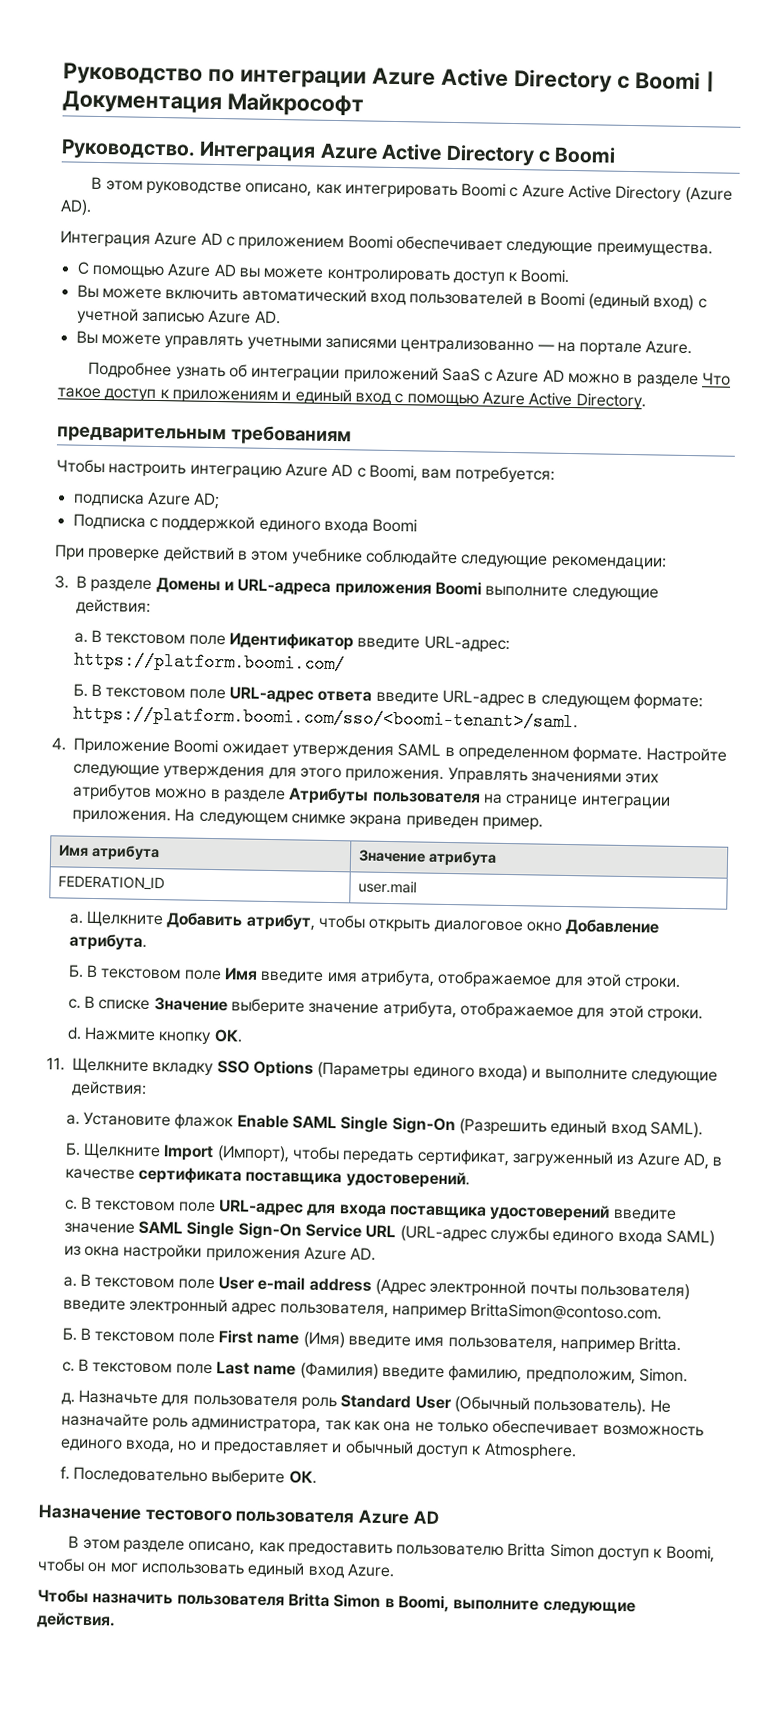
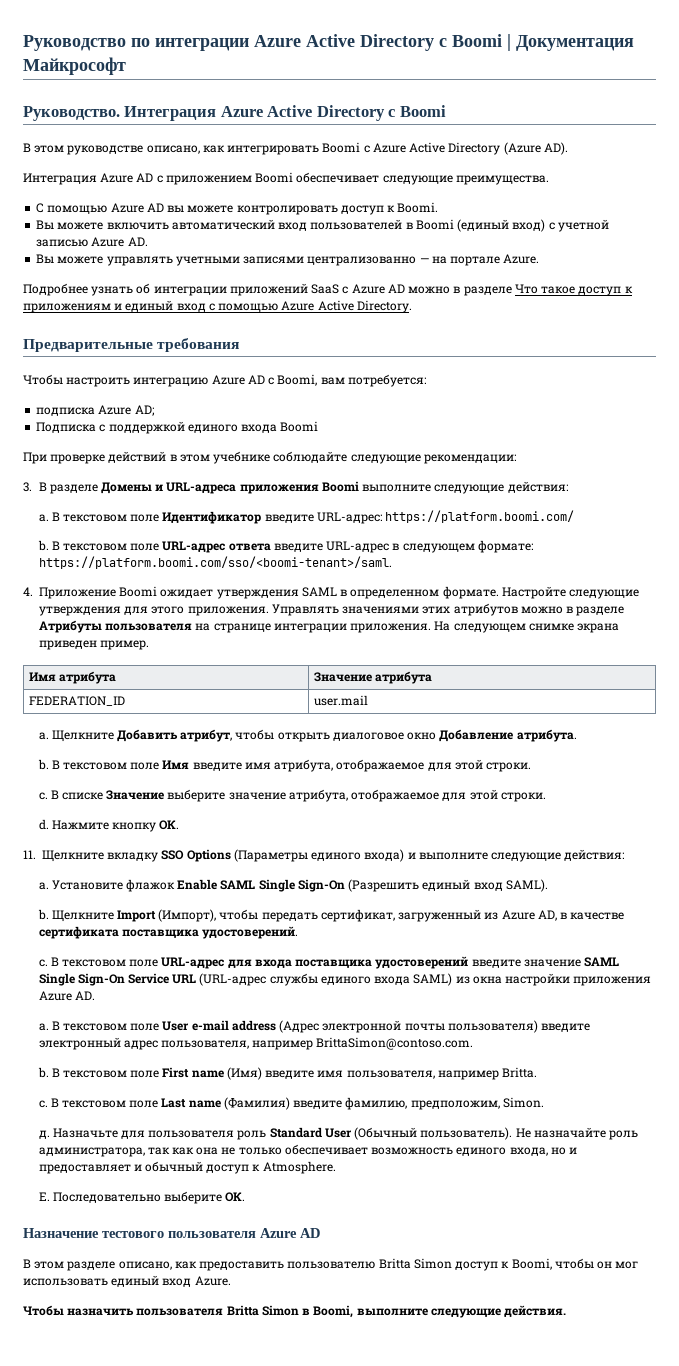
- предварительным требованиям
+ Предварительные требования
- Б. В текстовом поле URL-адрес ответа введите URL-адрес в следующем формате: https://platform.boomi.com/sso/<boomi-tenant>/saml.
+ b. В текстовом поле URL-адрес ответа введите URL-адрес в следующем формате: https://platform.boomi.com/sso/<boomi-tenant>/saml.
- Б. В текстовом поле Имя введите имя атрибута, отображаемое для этой строки.
+ b. В текстовом поле Имя введите имя атрибута, отображаемое для этой строки.
- Б. Щелкните Import (Импорт), чтобы передать сертификат, загруженный из Azure AD, в качестве сертификата поставщика удостоверений.
+ b. Щелкните Import (Импорт), чтобы передать сертификат, загруженный из Azure AD, в качестве сертификата поставщика удостоверений.
- Б. В текстовом поле First name (Имя) введите имя пользователя, например Britta.
+ b. В текстовом поле First name (Имя) введите имя пользователя, например Britta.
- f. Последовательно выберите ОК.
+ Е. Последовательно выберите ОК.

